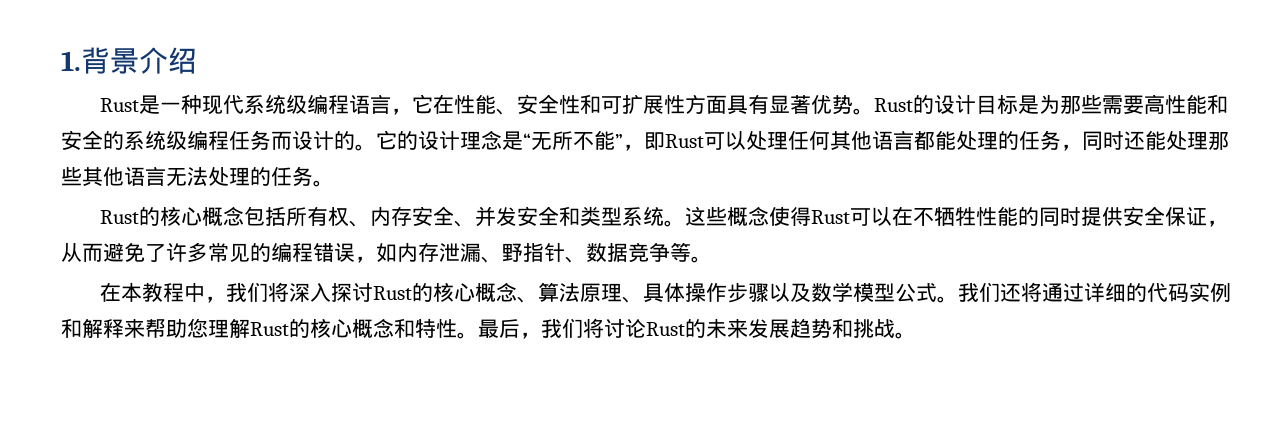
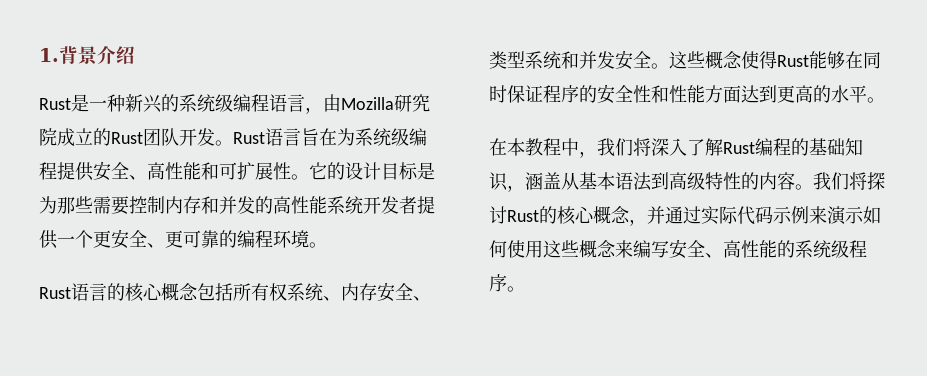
- Rust是一种现代系统级编程语言，它在性能、安全性和可扩展性方面具有显著优势。Rust的设计目标是为那些需要高性能和安全的系统级编程任务而设计的。它的设计理念是“无所不能”，即Rust可以处理任何其他语言都能处理的任务，同时还能处理那些其他语言无法处理的任务。
+ Rust是一种新兴的系统级编程语言，由Mozilla研究院成立的Rust团队开发。Rust语言旨在为系统级编程提供安全、高性能和可扩展性。它的设计目标是为那些需要控制内存和并发的高性能系统开发者提供一个更安全、更可靠的编程环境。
- Rust的核心概念包括所有权、内存安全、并发安全和类型系统。
+ Rust语言的核心概念包括所有权系统、内存安全、类型系统和并发安全。
- 这些概念使得Rust可以在不牺牲性能的同时提供安全保证，从而避免了许多常见的编程错误，如内存泄漏、野指针、数据竞争等。
+ 这些概念使得Rust能够在同时保证程序的安全性和性能方面达到更高的水平。
- 在本教程中，我们将深入探讨Rust的核心概念、算法原理、具体操作步骤以及数学模型公式。我们还将通过详细的代码实例和解释来帮助您理解Rust的核心概念和特性。最后，我们将讨论Rust的未来发展趋势和挑战。
+ 在本教程中，我们将深入了解Rust编程的基础知识，涵盖从基本语法到高级特性的内容。我们将探讨Rust的核心概念，并通过实际代码示例来演示如何使用这些概念来编写安全、高性能的系统级程序。

